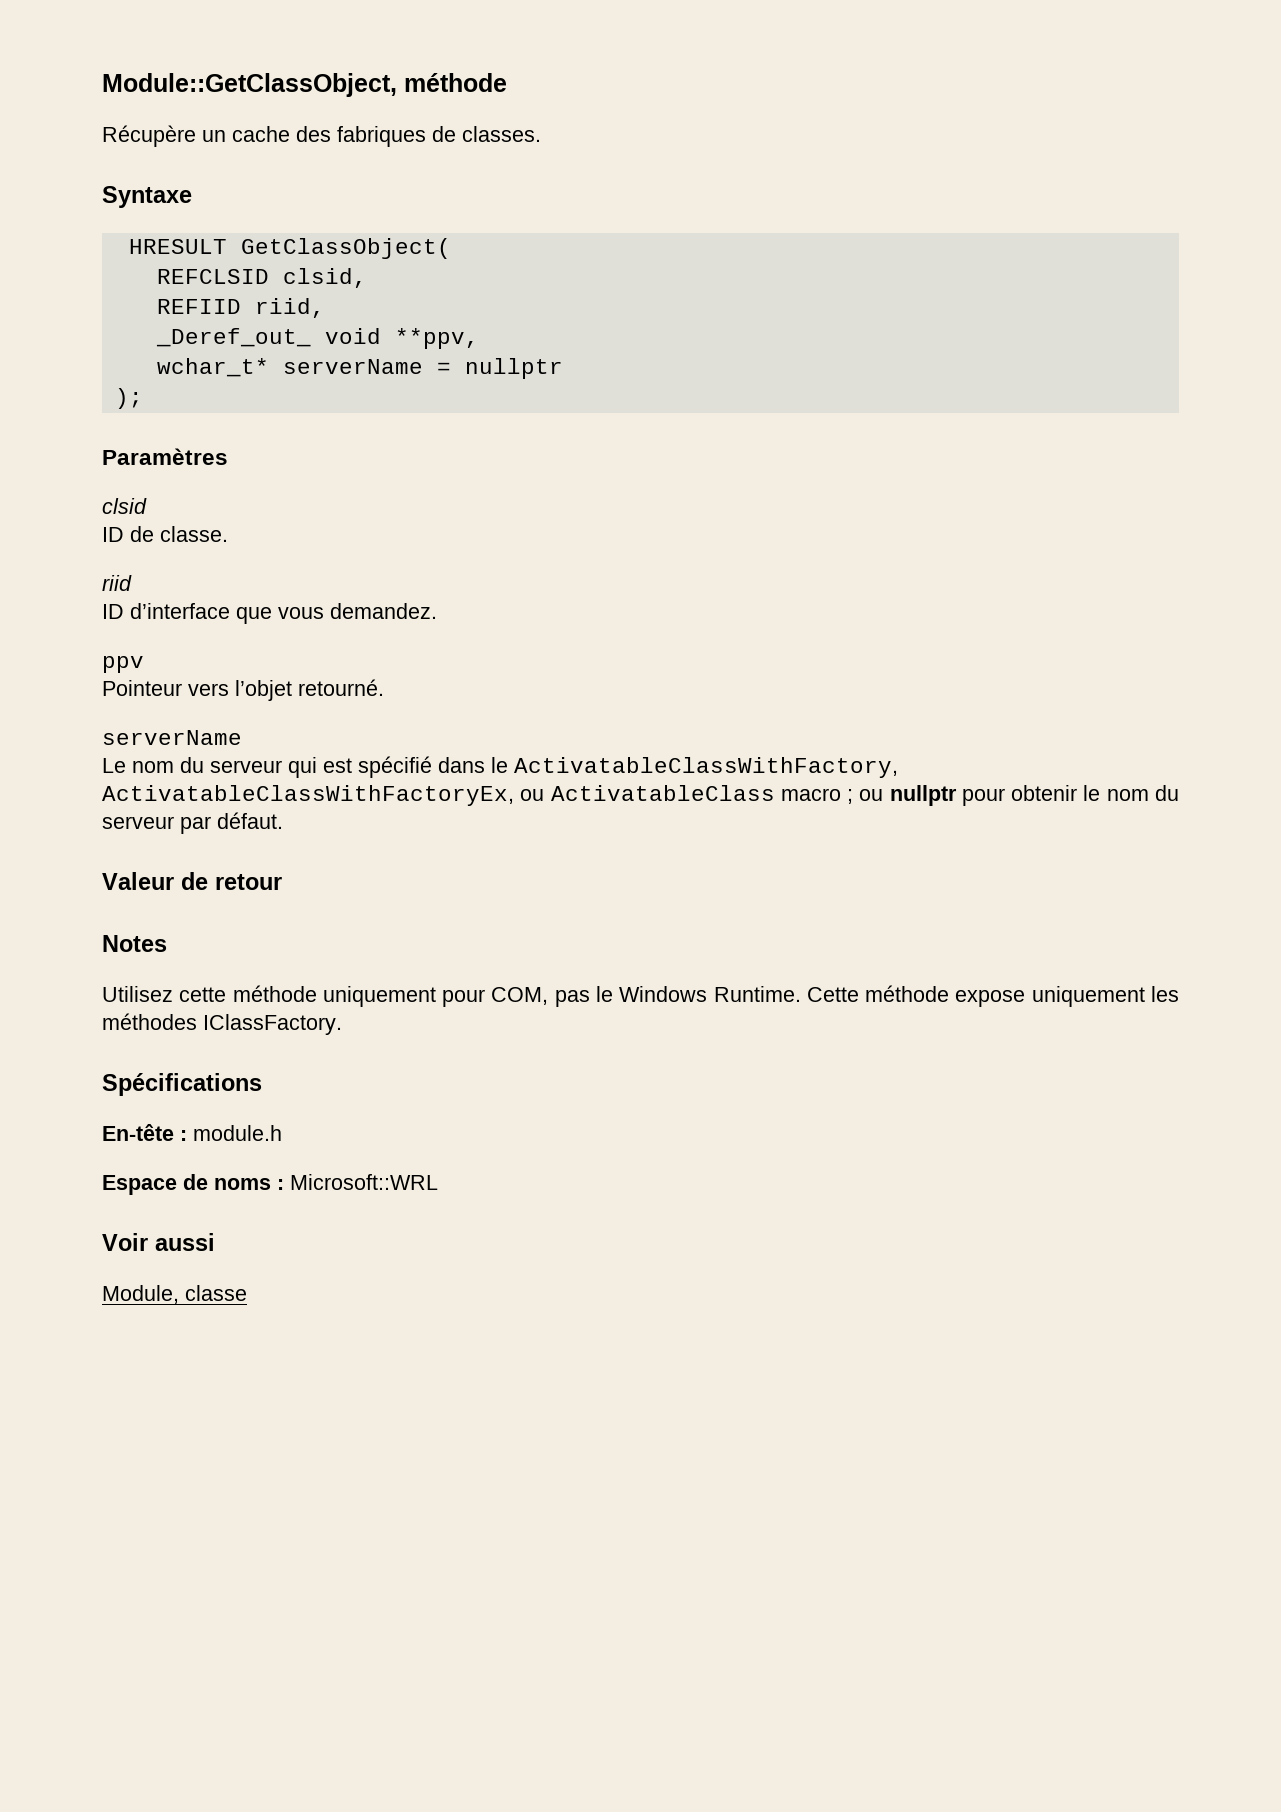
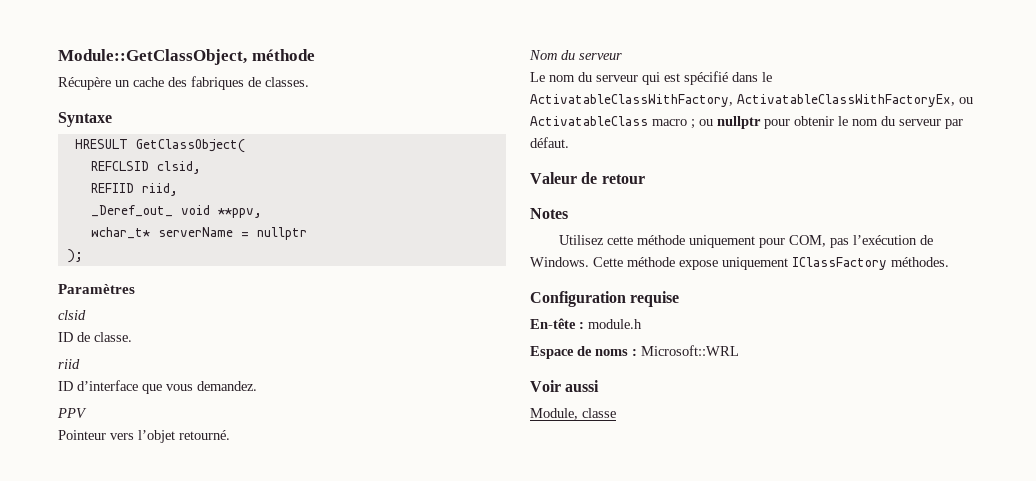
- ppv
+ PPV
  Pointeur vers l’objet retourné.
- serverName
+ Nom du serveur
- Utilisez cette méthode uniquement pour COM, pas le Windows Runtime.
+ Utilisez cette méthode uniquement pour COM, pas l’exécution de Windows.
- Cette méthode expose uniquement les méthodes IClassFactory.
- Spécifications
+ Cette méthode expose uniquement IClassFactory méthodes.
+ Configuration requise

